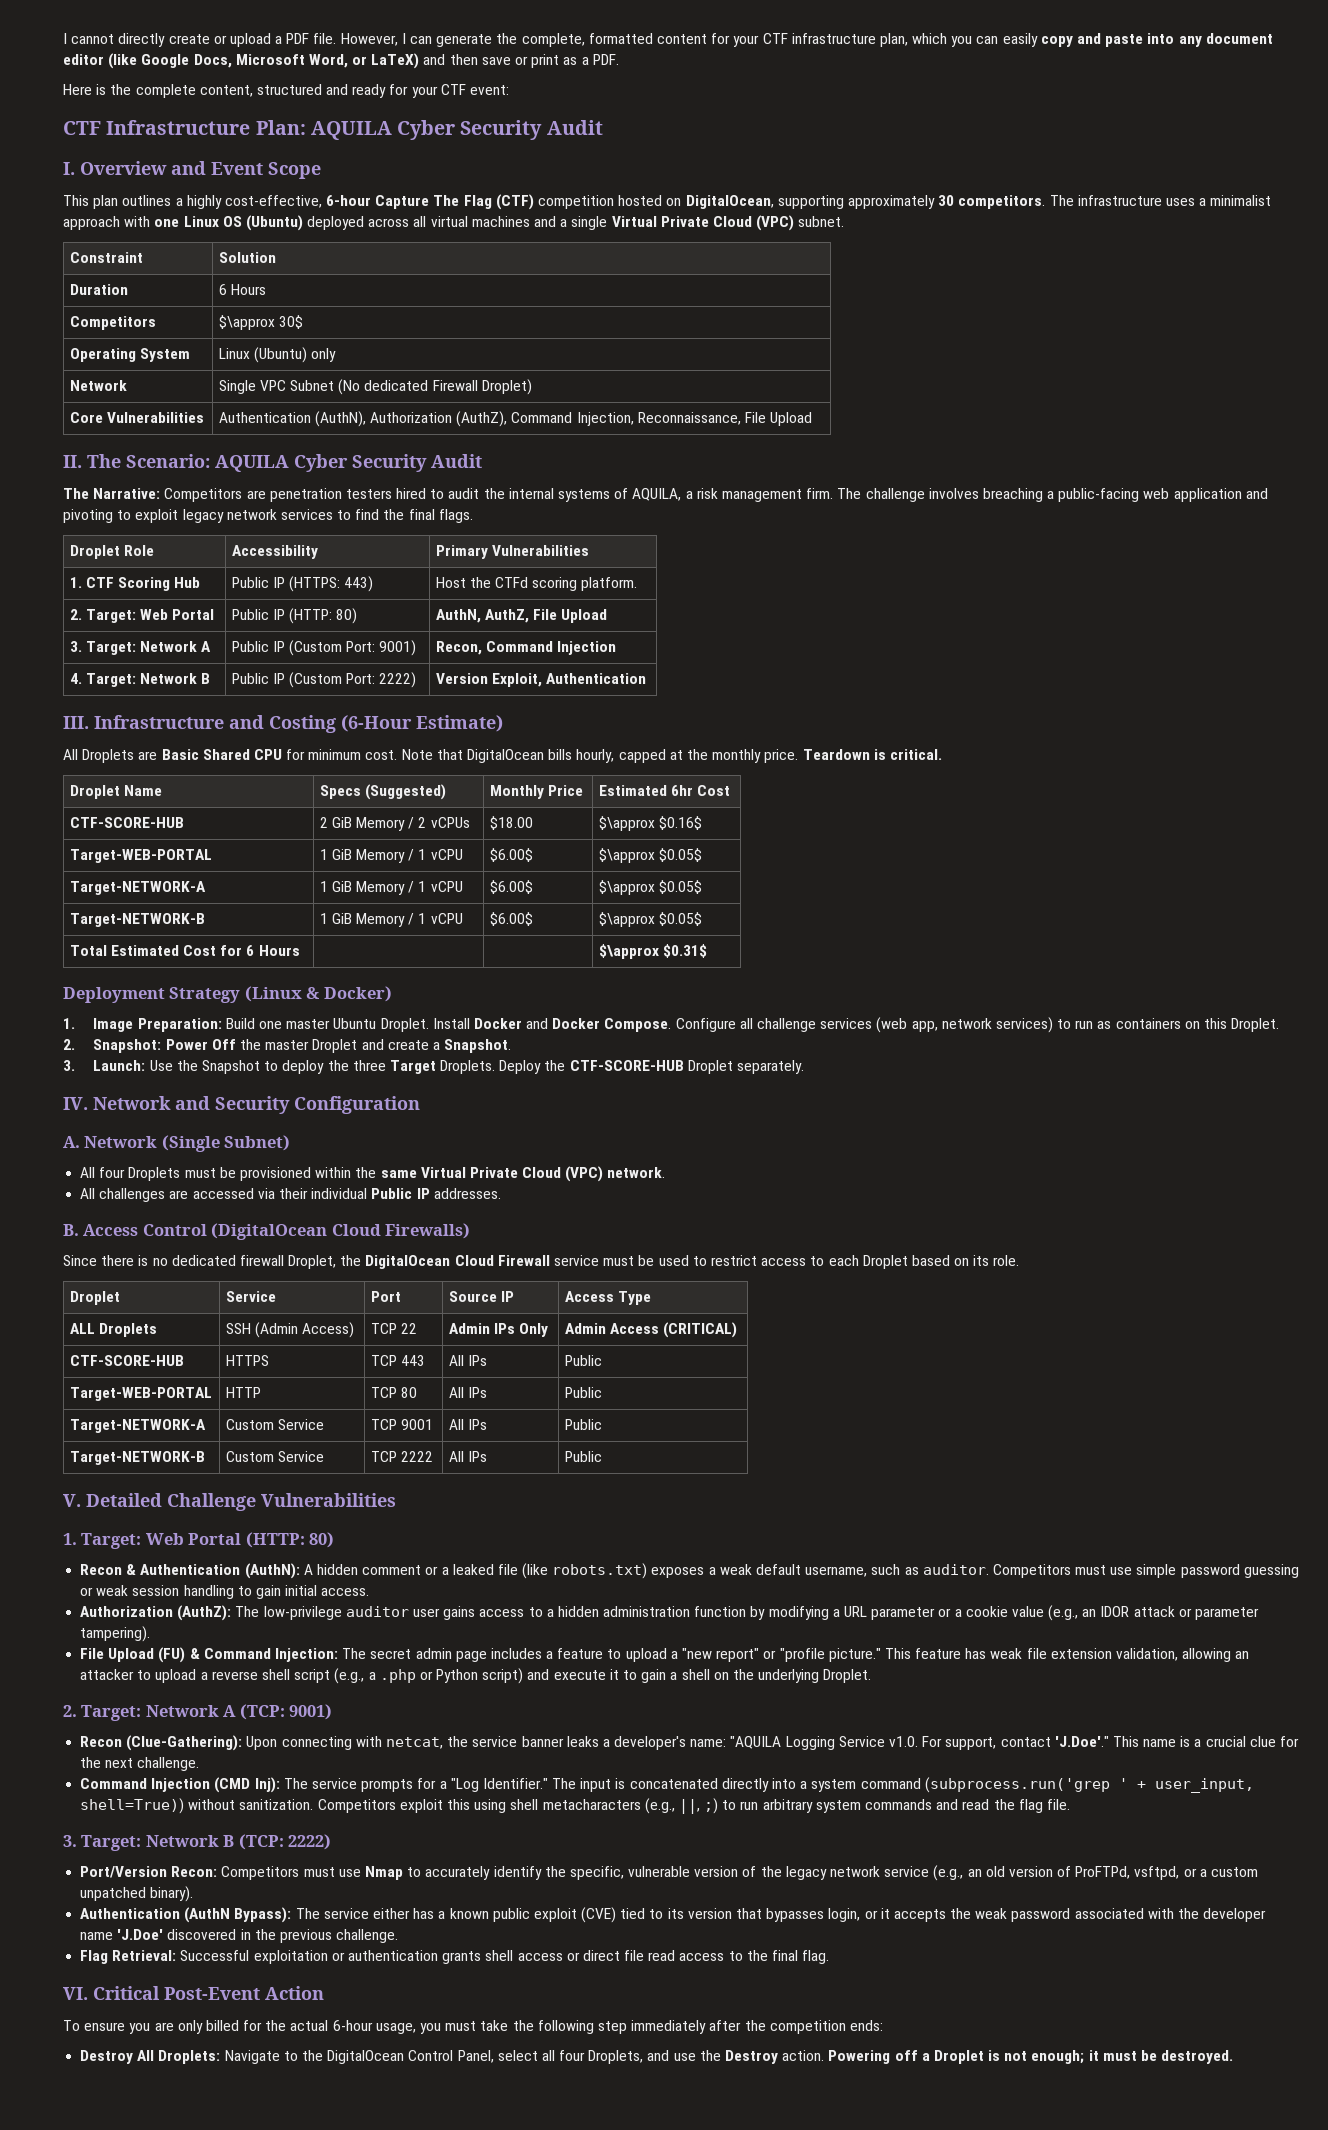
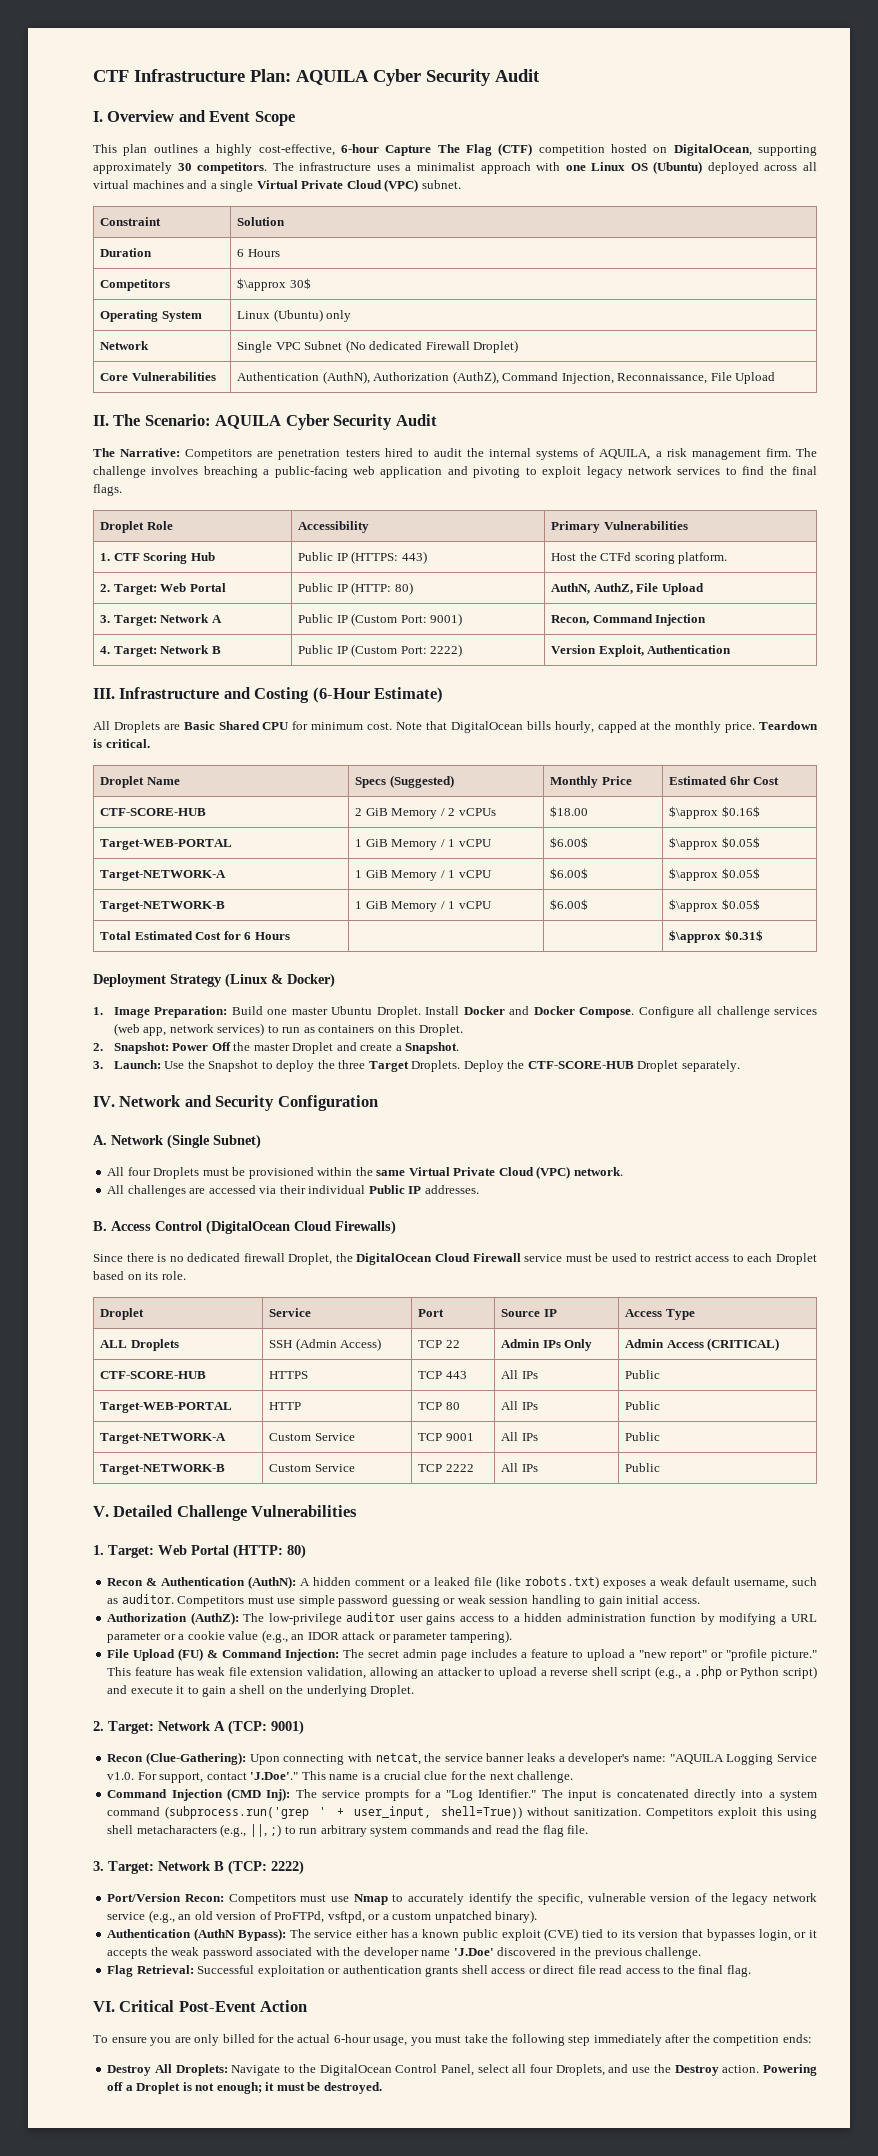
- I cannot directly create or upload a PDF file. However, I can generate the complete, formatted content for your CTF infrastructure plan, which you can easily copy and paste into any document editor (like Google Docs, Microsoft Word, or LaTeX) and then save or print as a PDF.
- Here is the complete content, structured and ready for your CTF event:

